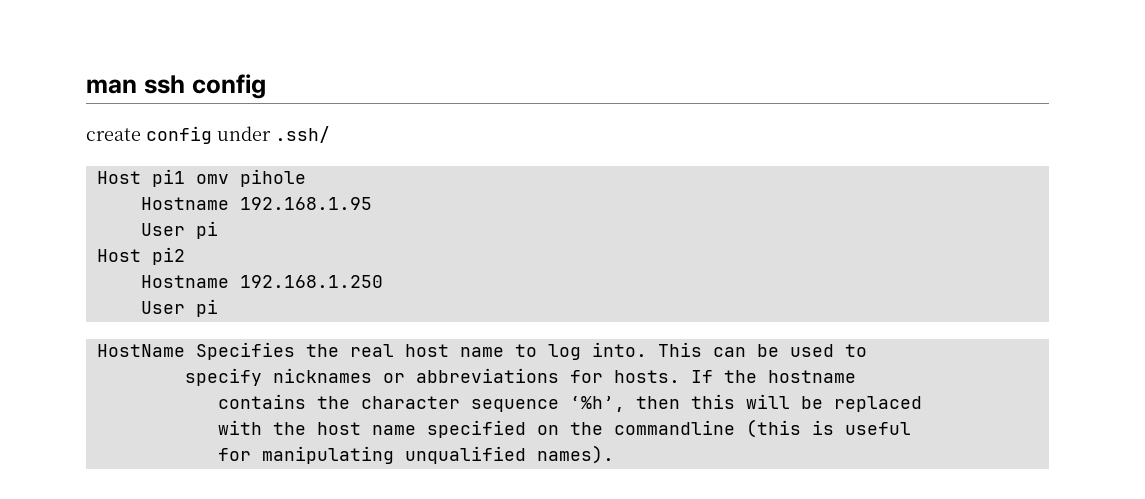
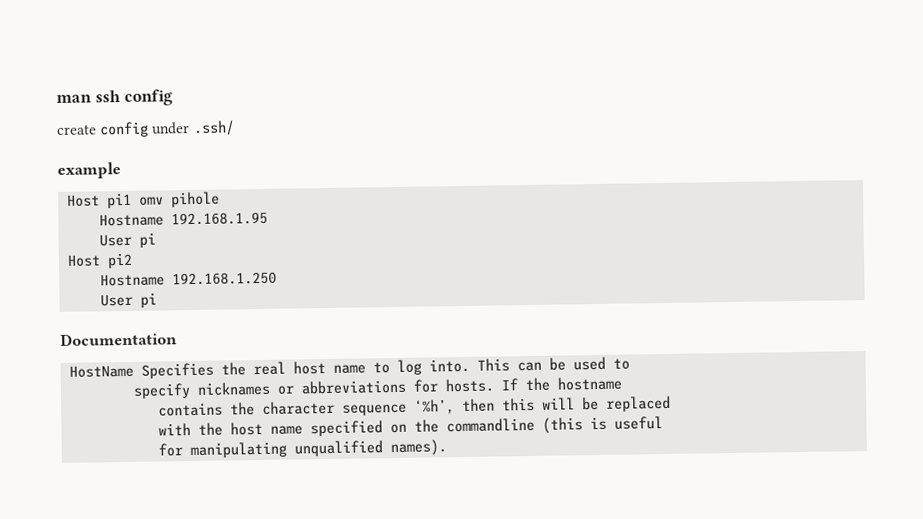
+ example
+ Documentation

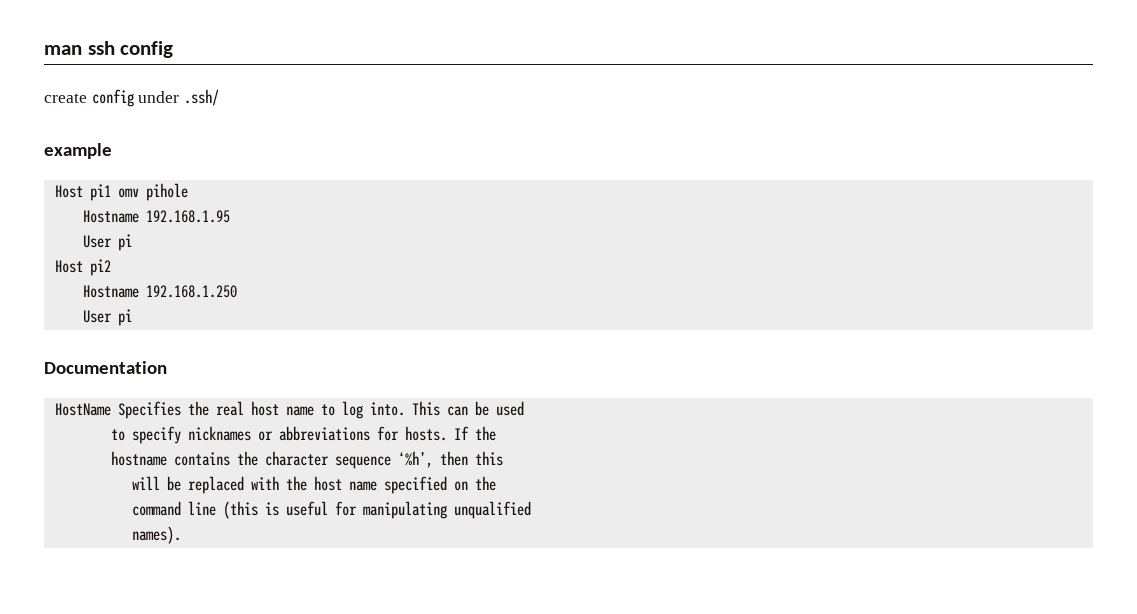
- This can be used to
- specify nicknames or abbreviations for hosts.
+ This can be used
+ to specify nicknames or abbreviations for hosts.
- If the hostname
- contains the character sequence ‘%h’, then this will be replaced
- with the host name specified on the commandline (this is useful
- for manipulating unqualified names).
+ If the
+ hostname contains the character sequence ‘%h’, then this
+ will be replaced with the host name specified on the
+ command line (this is useful for manipulating unqualified
+ names).

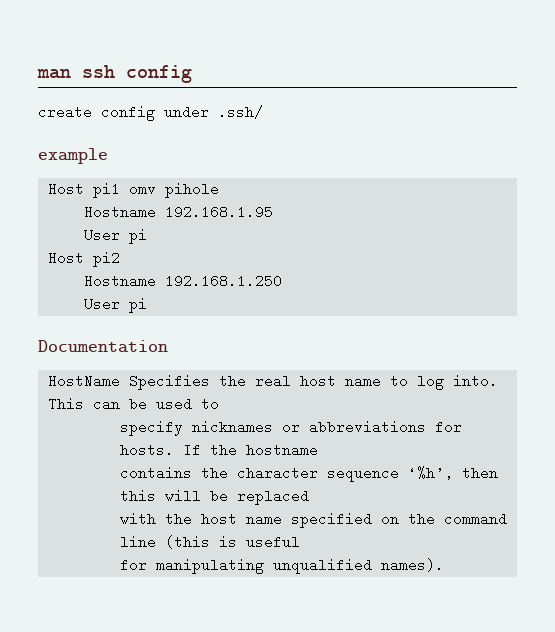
- This can be used
- to specify nicknames or abbreviations for hosts.
+ This can be used to
+ specify nicknames or abbreviations for hosts.
- If the
- hostname contains the character sequence ‘%h’, then this
- will be replaced with the host name specified on the
- command line (this is useful for manipulating unqualified
- names).
+ If the hostname
+ contains the character sequence ‘%h’, then this will be replaced
+ with the host name specified on the command line (this is useful
+ for manipulating unqualified names).

